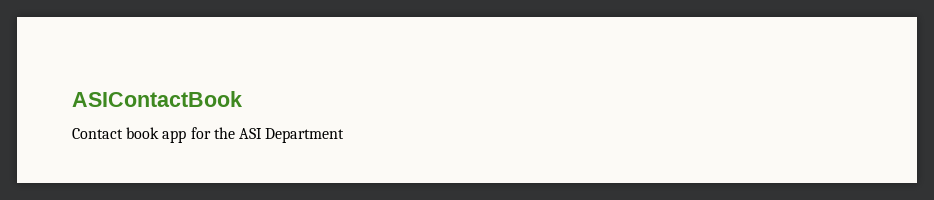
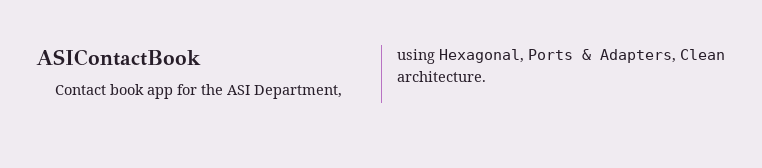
- Contact book app for the ASI Department
+ Contact book app for the ASI Department, using Hexagonal, Ports & Adapters, Clean architecture.

